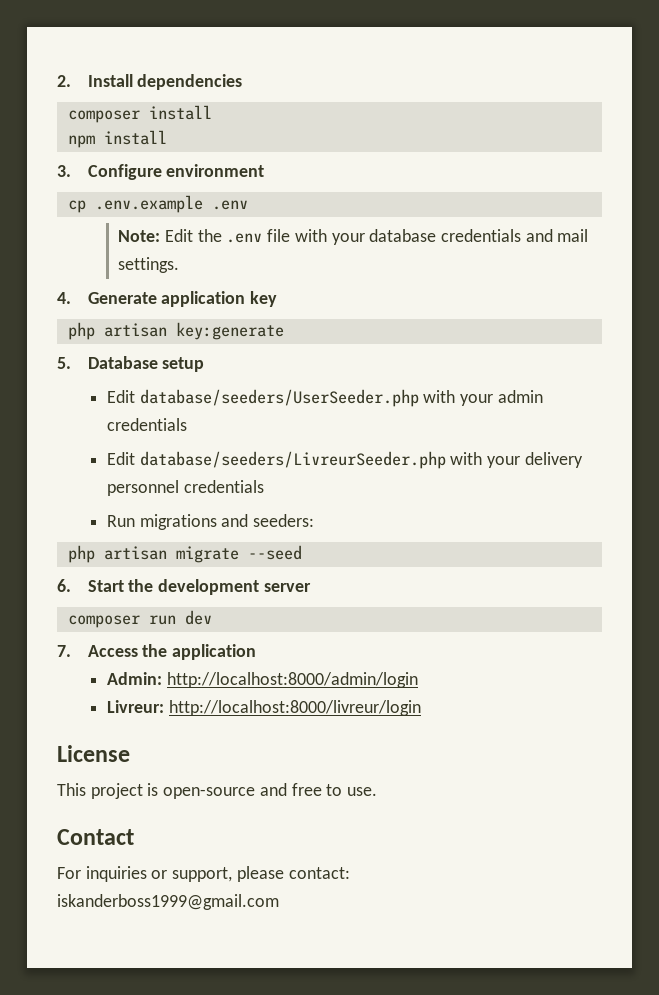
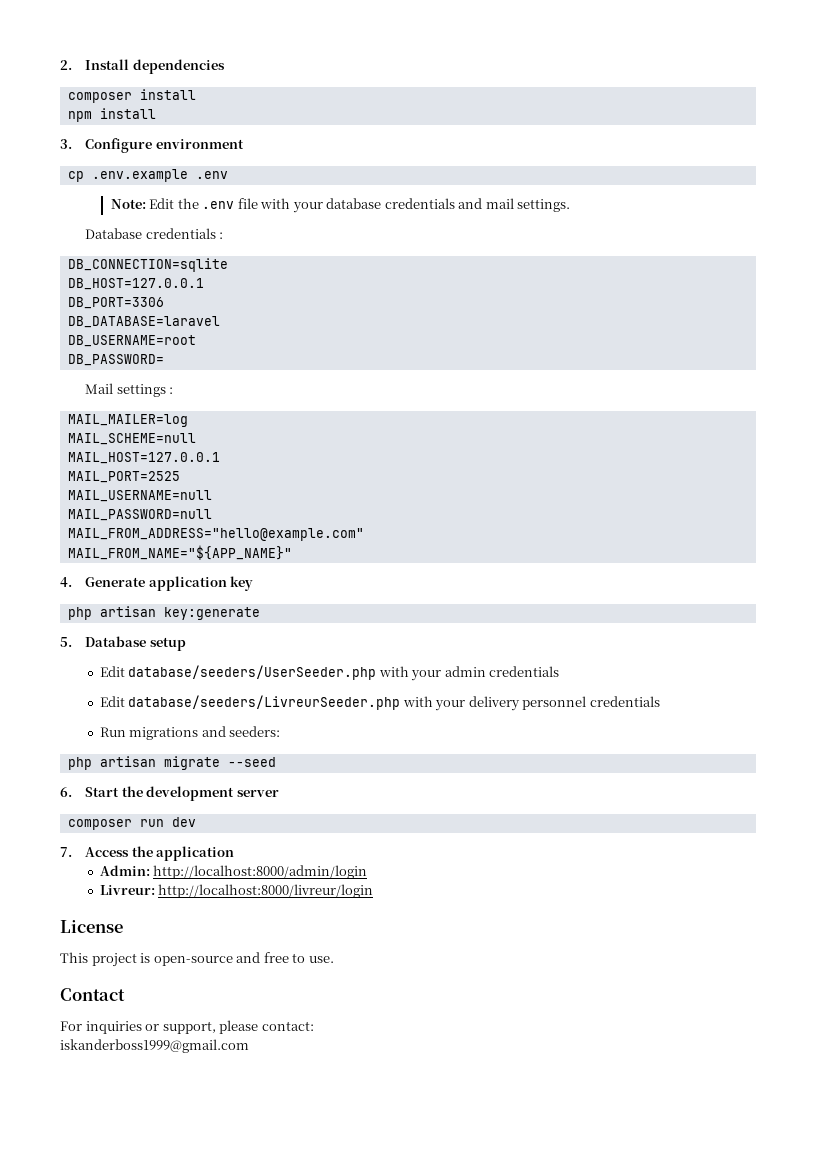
+ Database credentials :
+ DB_CONNECTION=sqlite
+ DB_HOST=127.0.0.1
+ DB_PORT=3306
+ DB_DATABASE=laravel
+ DB_USERNAME=root
+ DB_PASSWORD=
+ Mail settings :
+ MAIL_MAILER=log
+ MAIL_SCHEME=null
+ MAIL_HOST=127.0.0.1
+ MAIL_PORT=2525
+ MAIL_USERNAME=null
+ MAIL_PASSWORD=null
+ MAIL_FROM_ADDRESS="hello@example.com"
+ MAIL_FROM_NAME="${APP_NAME}"

